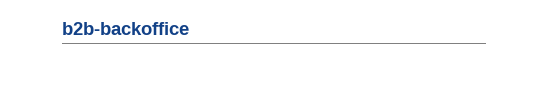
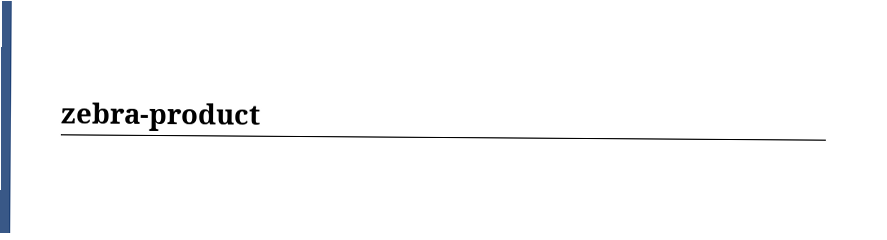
- b2b-backoffice
+ zebra-product

